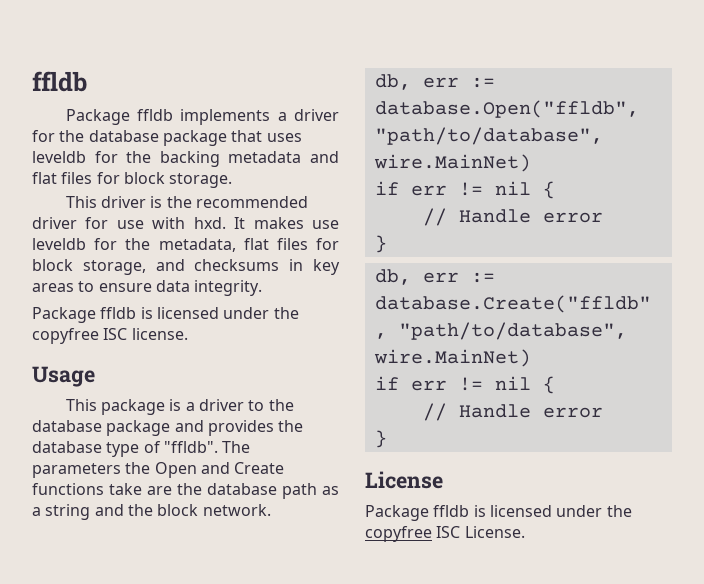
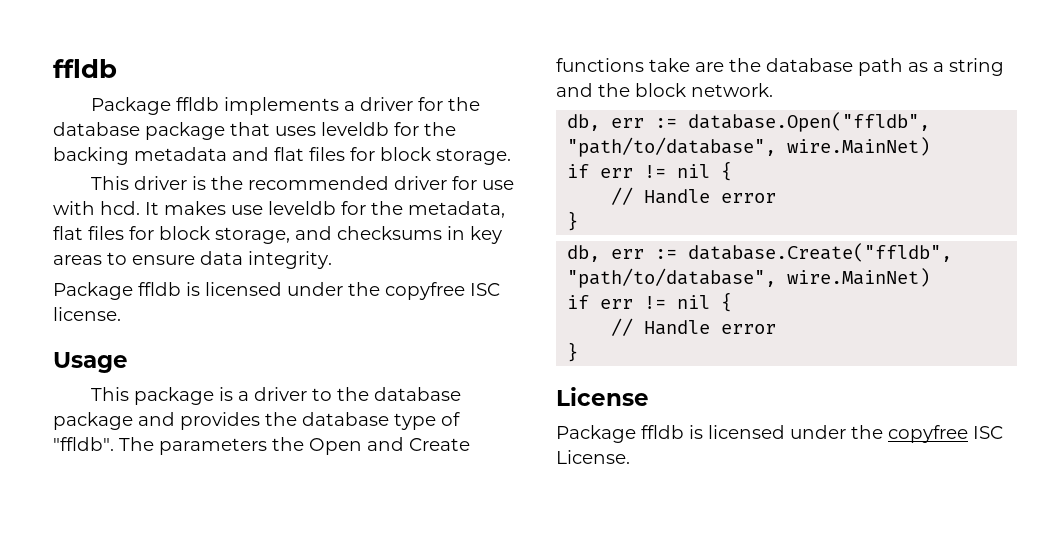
- This driver is the recommended driver for use with hxd.
+ This driver is the recommended driver for use with hcd.

